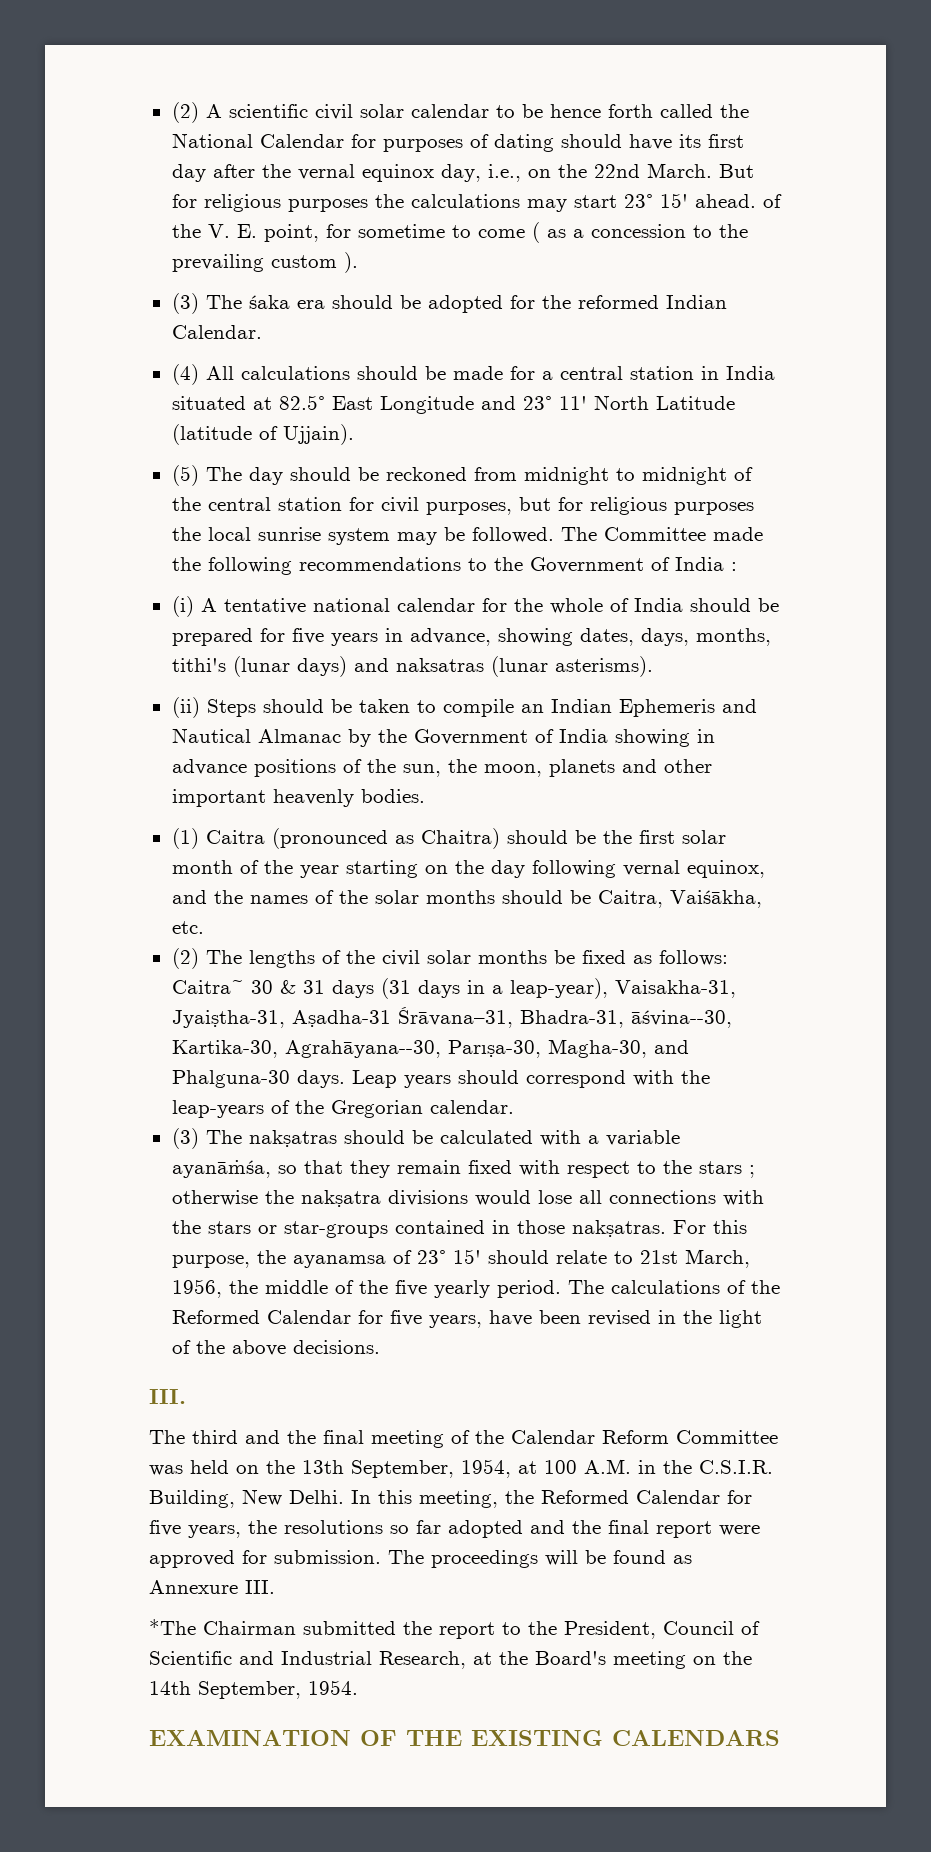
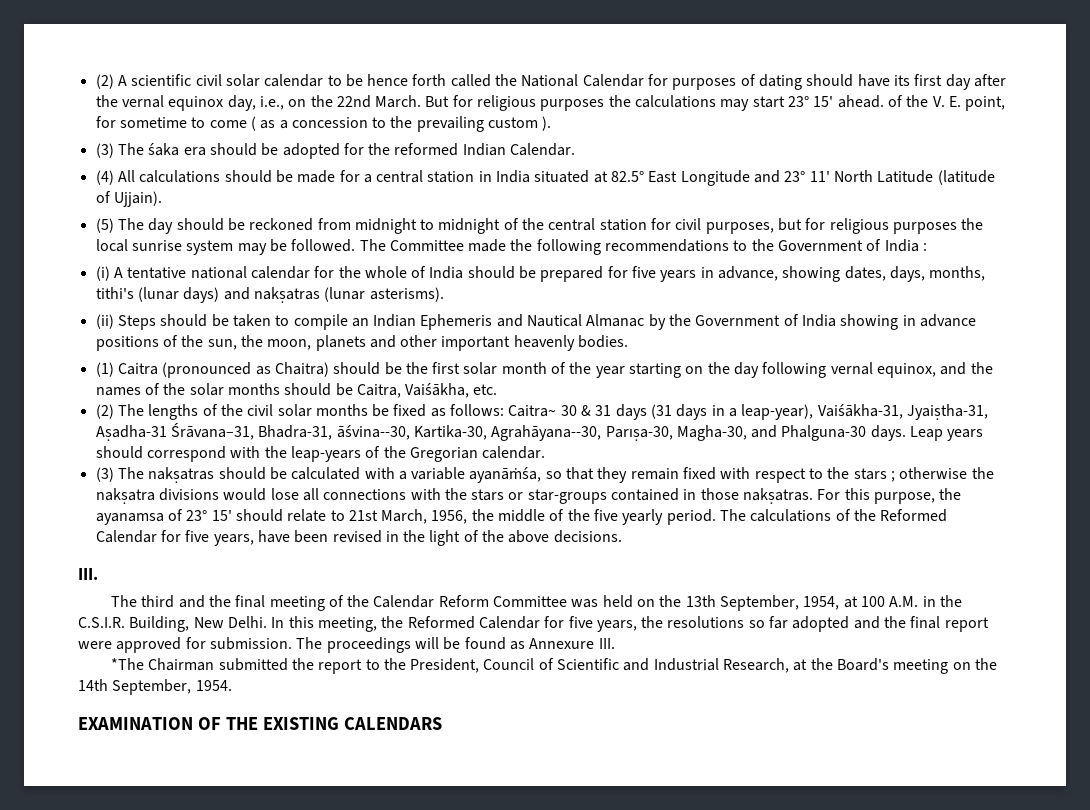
- (i) A tentative national calendar for the whole of India should be prepared for five years in advance, showing dates, days, months, tithi's (lunar days) and naksatras (lunar asterisms).
+ (i) A tentative national calendar for the whole of India should be prepared for five years in advance, showing dates, days, months, tithi's (lunar days) and nakṣatras (lunar asterisms).
- (2) The lengths of the civil solar months be fixed as follows: Caitra~ 30 & 31 days (31 days in a leap-year), Vaisakha-31, Jyaiṣtha-31, Aṣadha-31 Śrāvana–31, Bhadra-31, āśvina--30, Kartika-30, Agrahāyana--30, Parıṣa-30, Magha-30, and Phalguna-30 days.
+ (2) The lengths of the civil solar months be fixed as follows: Caitra~ 30 & 31 days (31 days in a leap-year), Vaiśākha-31, Jyaiṣtha-31, Aṣadha-31 Śrāvana–31, Bhadra-31, āśvina--30, Kartika-30, Agrahāyana--30, Parıṣa-30, Magha-30, and Phalguna-30 days.

